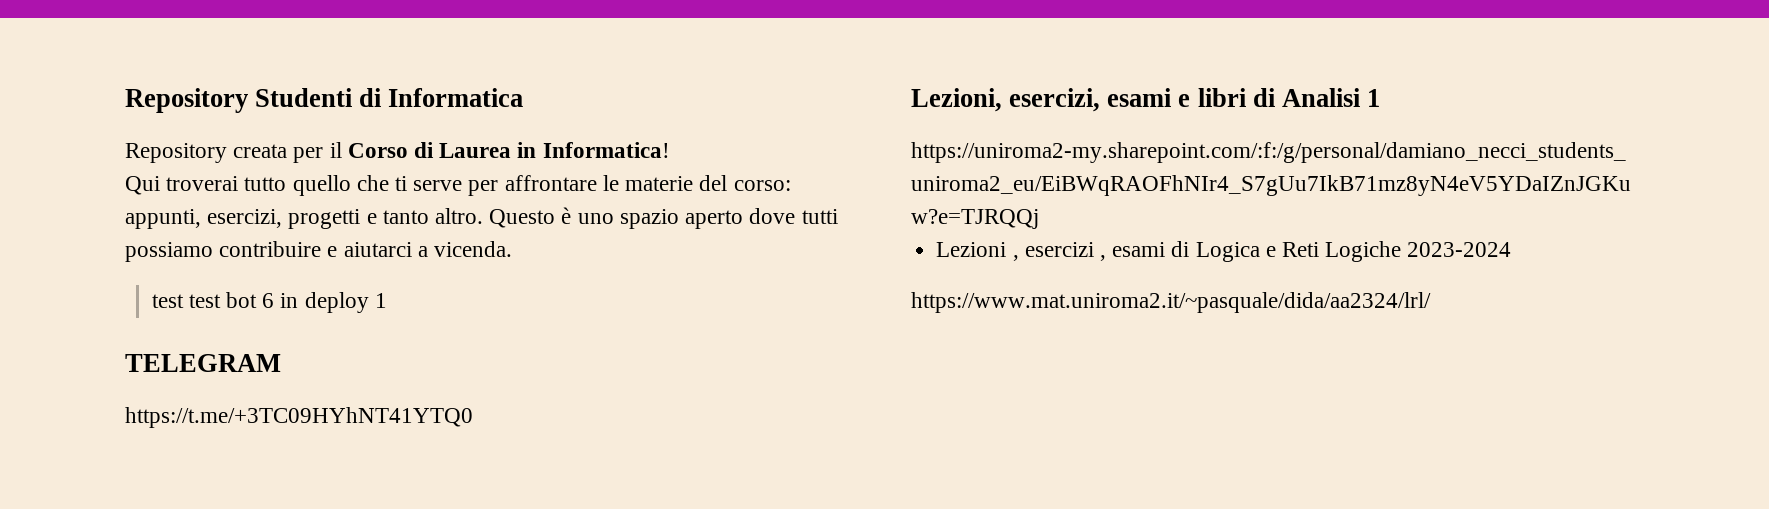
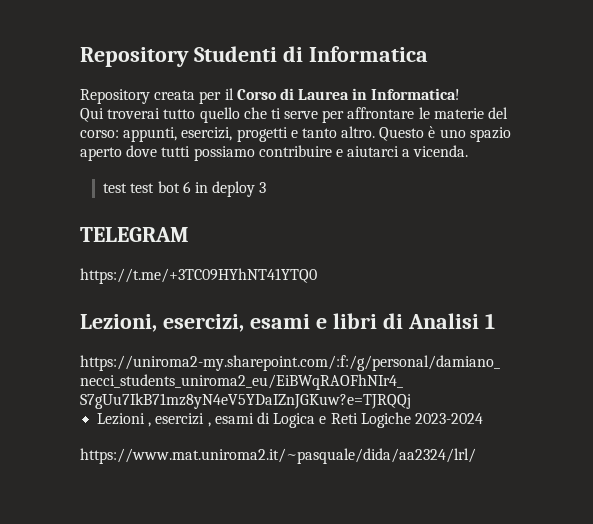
- test test bot 6 in deploy 1
+ test test bot 6 in deploy 3

